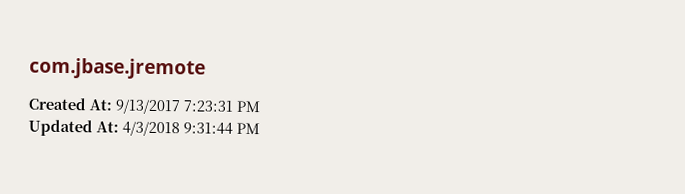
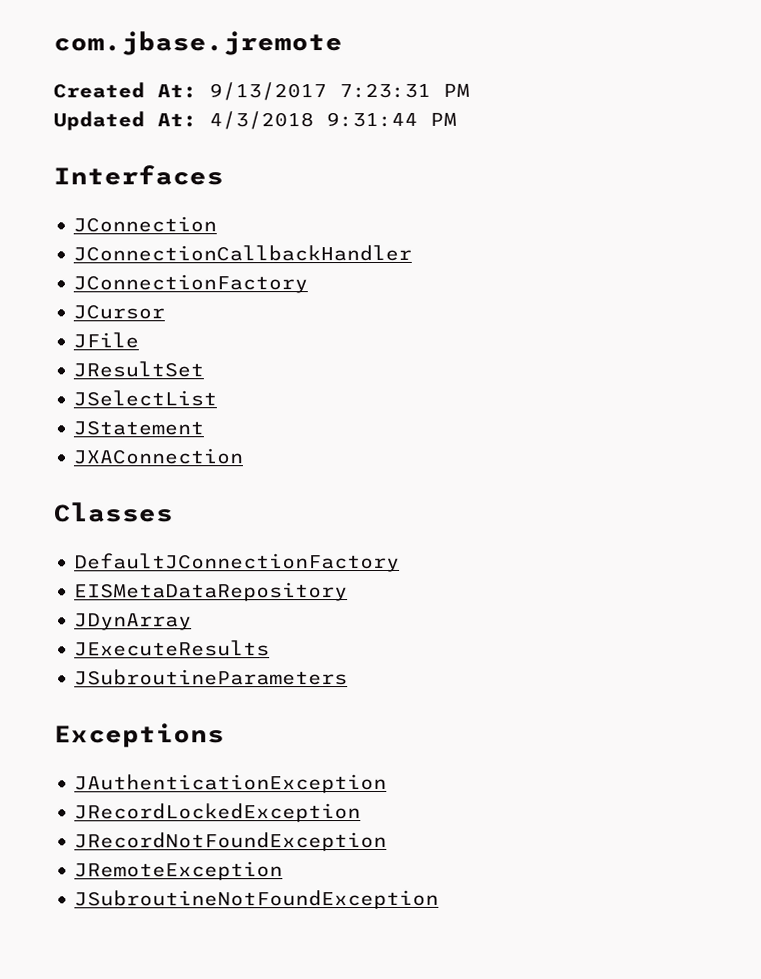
+ Interfaces
+ JConnection
+ JConnectionCallbackHandler
+ JConnectionFactory
+ JCursor
+ JFile
+ JResultSet
+ JSelectList
+ JStatement
+ JXAConnection
+ Classes
+ DefaultJConnectionFactory
+ EISMetaDataRepository
+ JDynArray
+ JExecuteResults
+ JSubroutineParameters
+ Exceptions
+ JAuthenticationException
+ JRecordLockedException
+ JRecordNotFoundException
+ JRemoteException
+ JSubroutineNotFoundException

